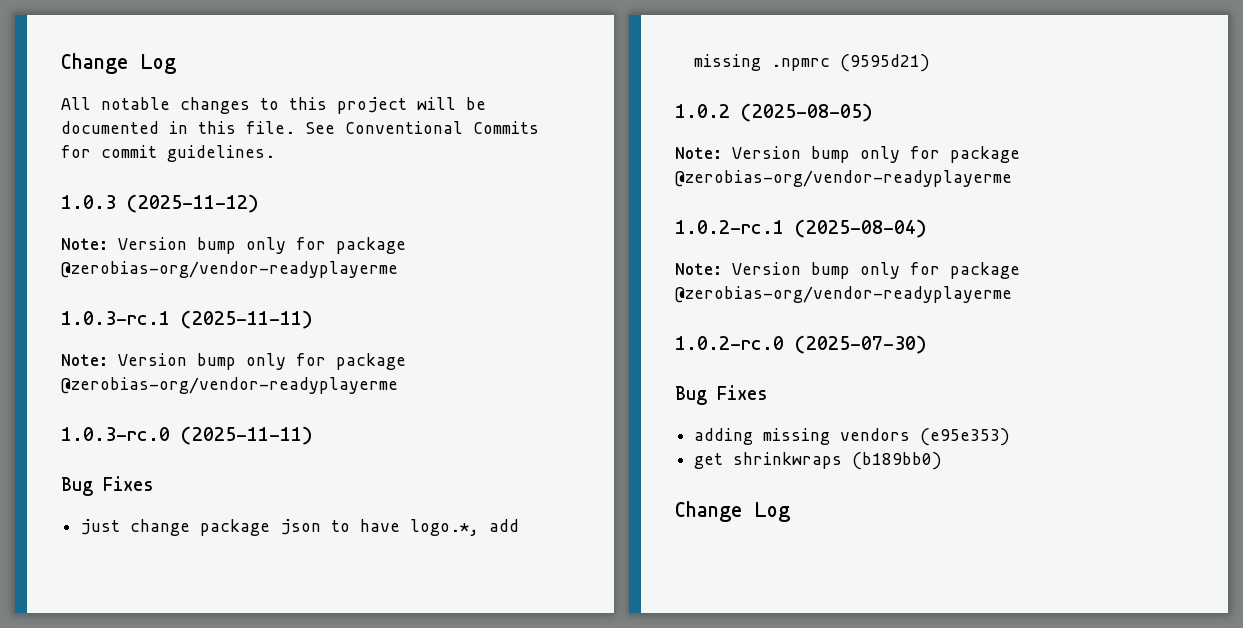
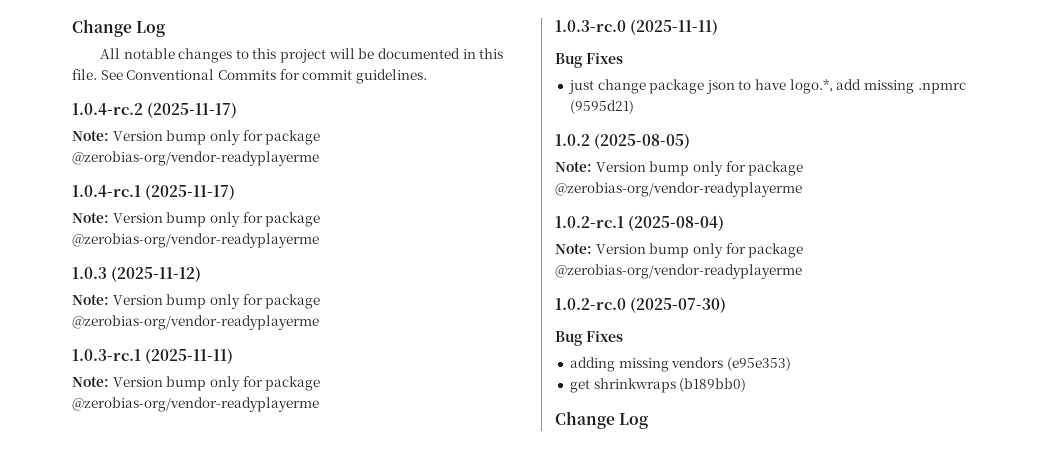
+ 1.0.4-rc.2 (2025-11-17)
+ Note: Version bump only for package @zerobias-org/vendor-readyplayerme
+ 1.0.4-rc.1 (2025-11-17)
+ Note: Version bump only for package @zerobias-org/vendor-readyplayerme

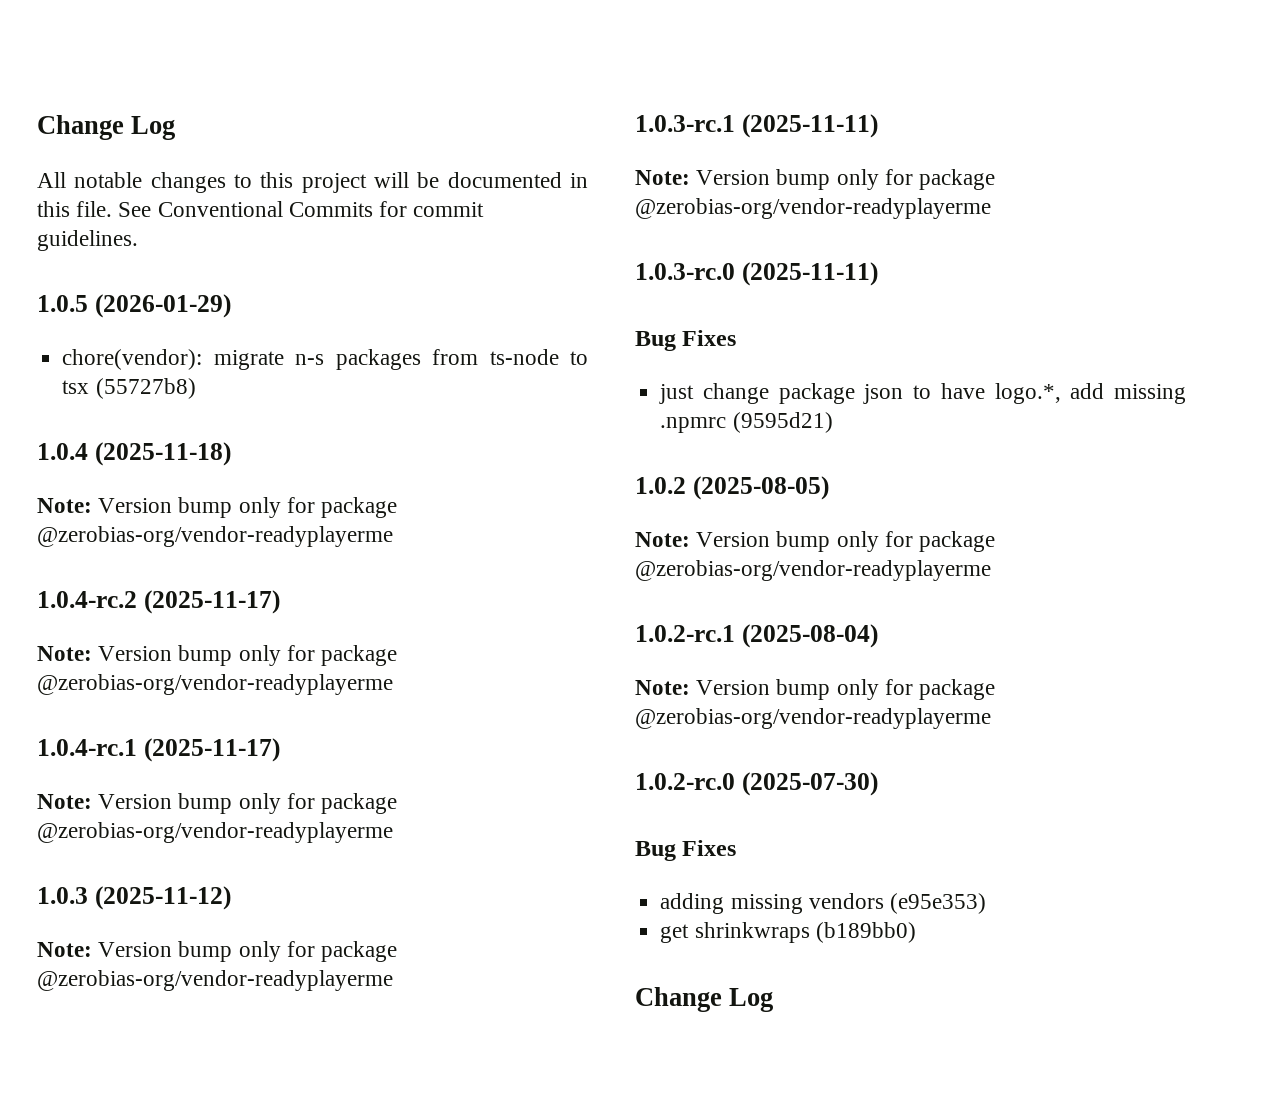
+ 1.0.5 (2026-01-29)
+ chore(vendor): migrate n-s packages from ts-node to tsx (55727b8)
+ 1.0.4 (2025-11-18)
+ Note: Version bump only for package @zerobias-org/vendor-readyplayerme

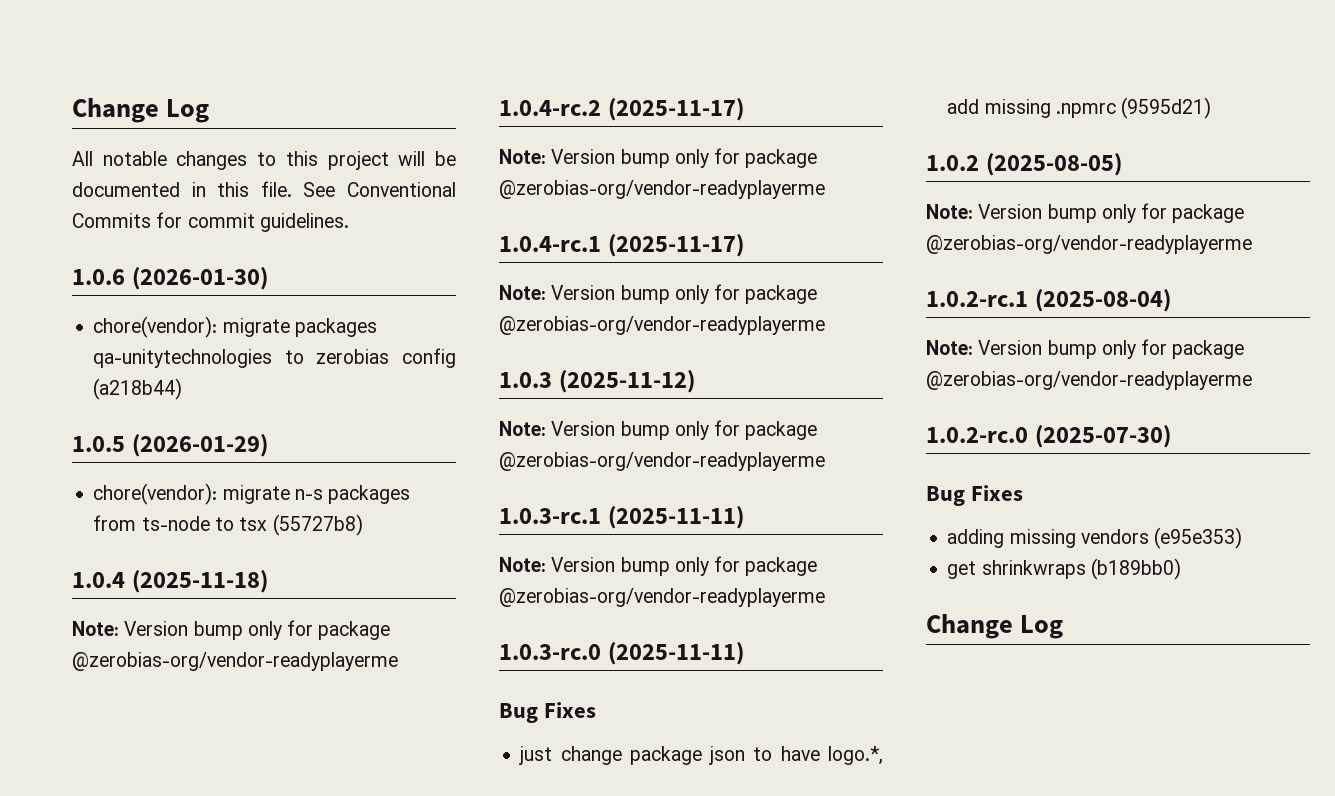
+ 1.0.6 (2026-01-30)
+ chore(vendor): migrate packages qa-unitytechnologies to zerobias config (a218b44)

